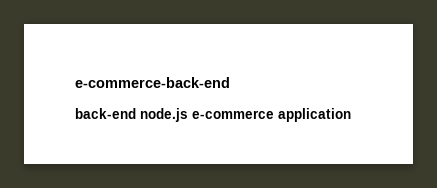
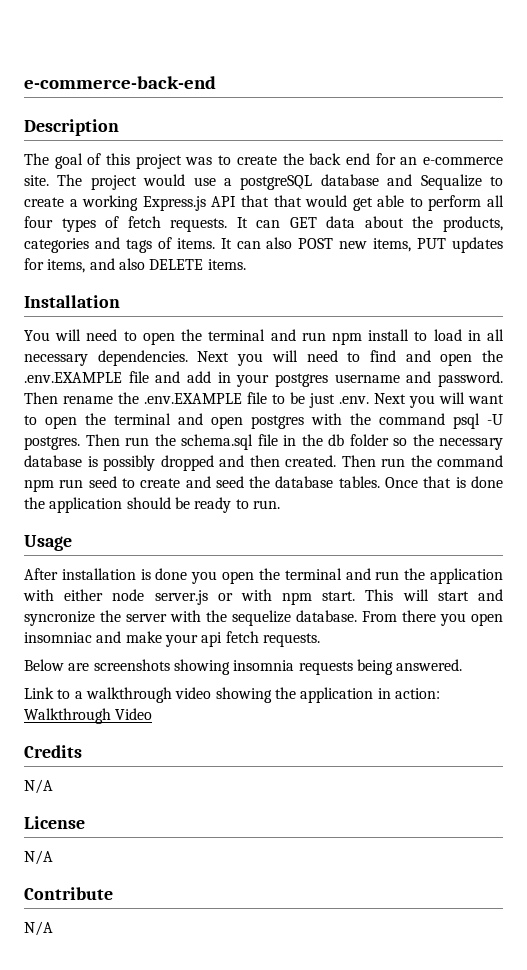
- back-end node.js e-commerce application
+ Description
+ The goal of this project was to create the back end for an e-commerce site. The project would use a postgreSQL database and Sequalize to create a working Express.js API that that would get able to perform all four types of fetch requests. It can GET data about the products, categories and tags of items. It can also POST new items, PUT updates for items, and also DELETE items.
+ Installation
+ You will need to open the terminal and run npm install to load in all necessary dependencies. Next you will need to find and open the .env.EXAMPLE file and add in your postgres username and password. Then rename the .env.EXAMPLE file to be just .env. Next you will want to open the terminal and open postgres with the command psql -U postgres. Then run the schema.sql file in the db folder so the necessary database is possibly dropped and then created. Then run the command npm run seed to create and seed the database tables. Once that is done the application should be ready to run.
+ Usage
+ After installation is done you open the terminal and run the application with either node server.js or with npm start. This will start and syncronize the server with the sequelize database. From there you open insomniac and make your api fetch requests.
+ Below are screenshots showing insomnia requests being answered.
+ Link to a walkthrough video showing the application in action: Walkthrough Video
+ Credits
+ N/A
+ License
+ N/A
+ Contribute
+ N/A

